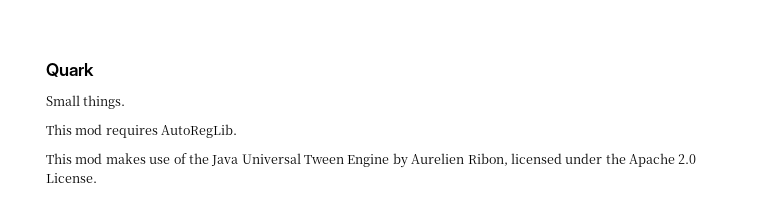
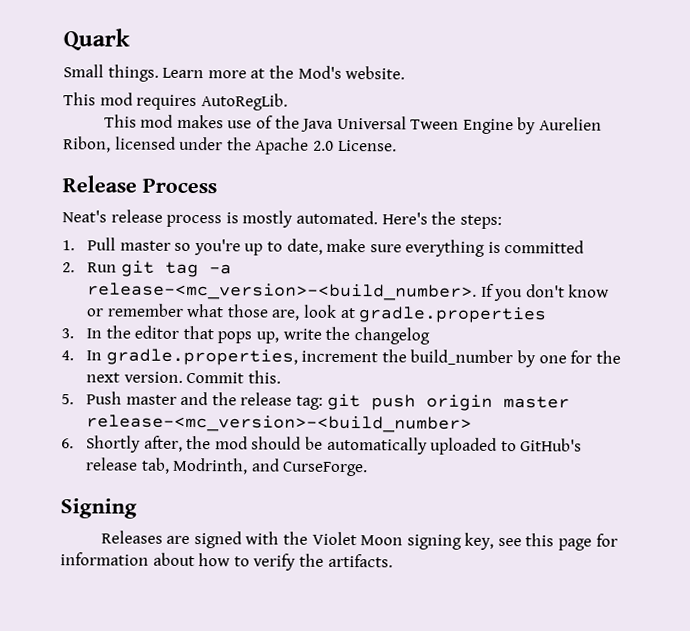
+ Learn more at the Mod's website.
+ Release Process
+ Neat's release process is mostly automated. Here's the steps:
+ 1. Pull master so you're up to date, make sure everything is committed
+ 2. Run git tag -a release-<mc_version>-<build_number>. If you don't know or remember what those are, look at gradle.properties
+ 3. In the editor that pops up, write the changelog
+ 4. In gradle.properties, increment the build_number by one for the next version. Commit this.
+ 5. Push master and the release tag: git push origin master release-<mc_version>-<build_number>
+ 6. Shortly after, the mod should be automatically uploaded to GitHub's release tab, Modrinth, and CurseForge.
+ Signing
+ Releases are signed with the Violet Moon signing key, see this page for information about how to verify the artifacts.

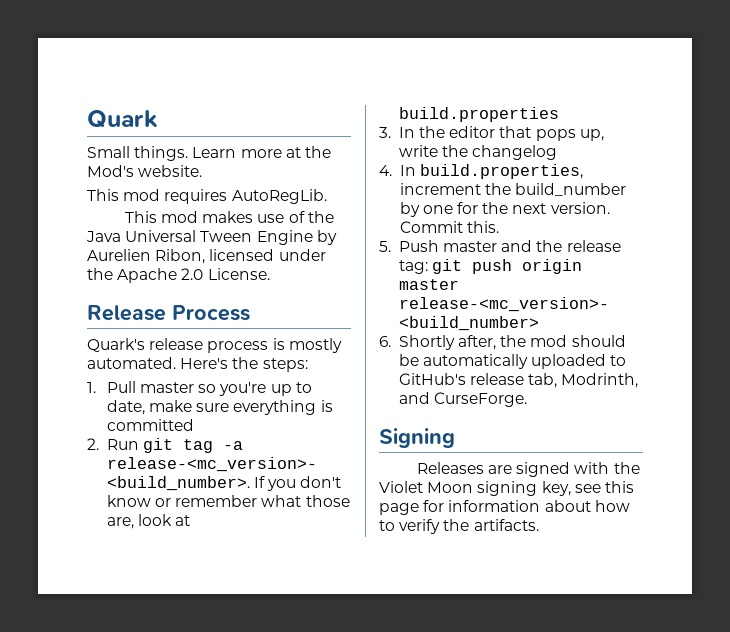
- Neat's release process is mostly automated.
+ Quark's release process is mostly automated.
- If you don't know or remember what those are, look at gradle.properties
+ If you don't know or remember what those are, look at build.properties
- 4. In gradle.properties, increment the build_number by one for the next version.
+ 4. In build.properties, increment the build_number by one for the next version.

